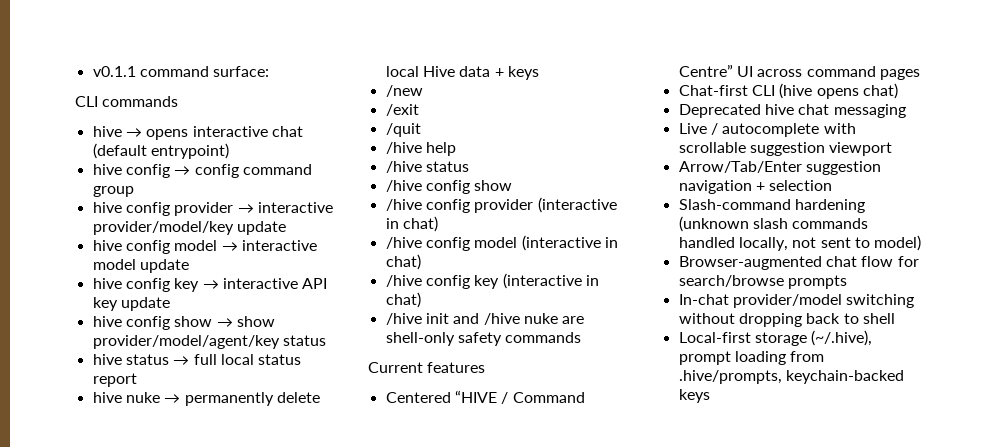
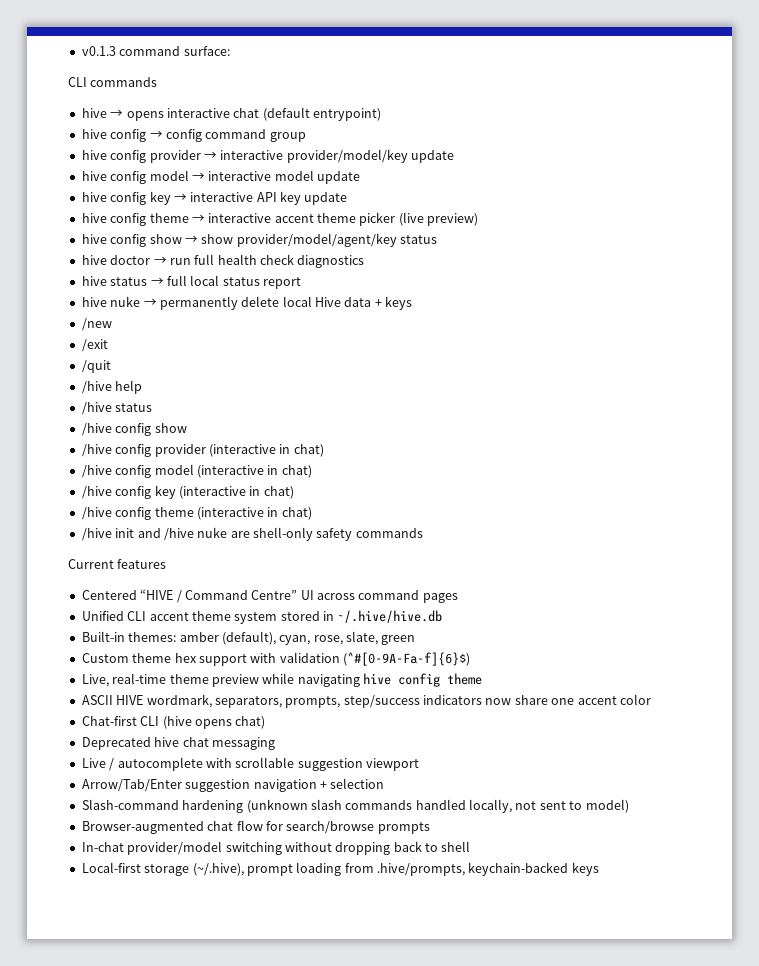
- v0.1.1 command surface:
+ v0.1.3 command surface:
+ hive config theme → interactive accent theme picker (live preview)
+ hive doctor → run full health check diagnostics
+ /hive config theme (interactive in chat)
+ Unified CLI accent theme system stored in ~/.hive/hive.db
+ Built-in themes: amber (default), cyan, rose, slate, green
+ Custom theme hex support with validation (^#[0-9A-Fa-f]{6}$)
+ Live, real-time theme preview while navigating hive config theme
+ ASCII HIVE wordmark, separators, prompts, step/success indicators now share one accent color

